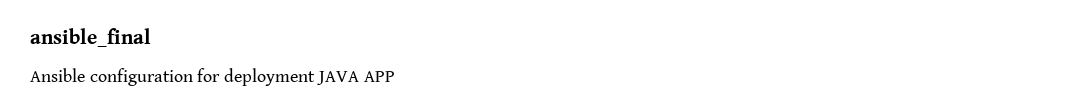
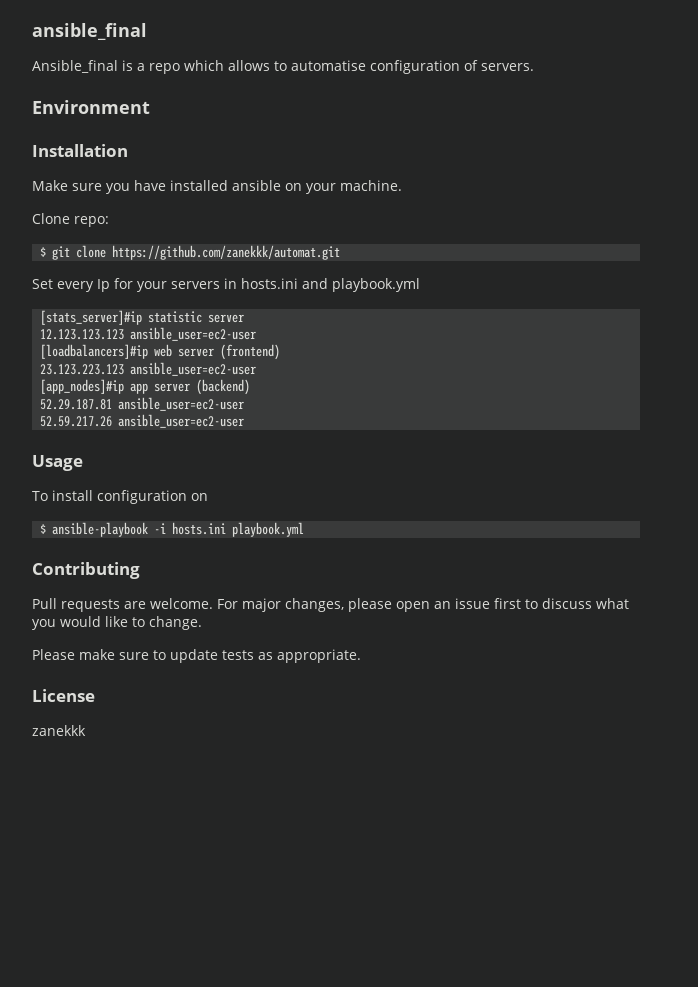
- Ansible configuration for deployment JAVA APP
+ Ansible_final is a repo which allows to automatise configuration of servers.
+ Environment
+ Installation
+ Make sure you have installed ansible on your machine.
+ Clone repo:
+ $ git clone https://github.com/zanekkk/automat.git
+ Set every Ip for your servers in hosts.ini and playbook.yml
+ [stats_server]#ip statistic server
+ 12.123.123.123 ansible_user=ec2-user
+ [loadbalancers]#ip web server (frontend)
+ 23.123.223.123 ansible_user=ec2-user
+ [app_nodes]#ip app server (backend)
+ 52.29.187.81 ansible_user=ec2-user
+ 52.59.217.26 ansible_user=ec2-user
+ Usage
+ To install configuration on
+ $ ansible-playbook -i hosts.ini playbook.yml
+ Contributing
+ Pull requests are welcome. For major changes, please open an issue first to discuss what you would like to change.
+ Please make sure to update tests as appropriate.
+ License
+ zanekkk

